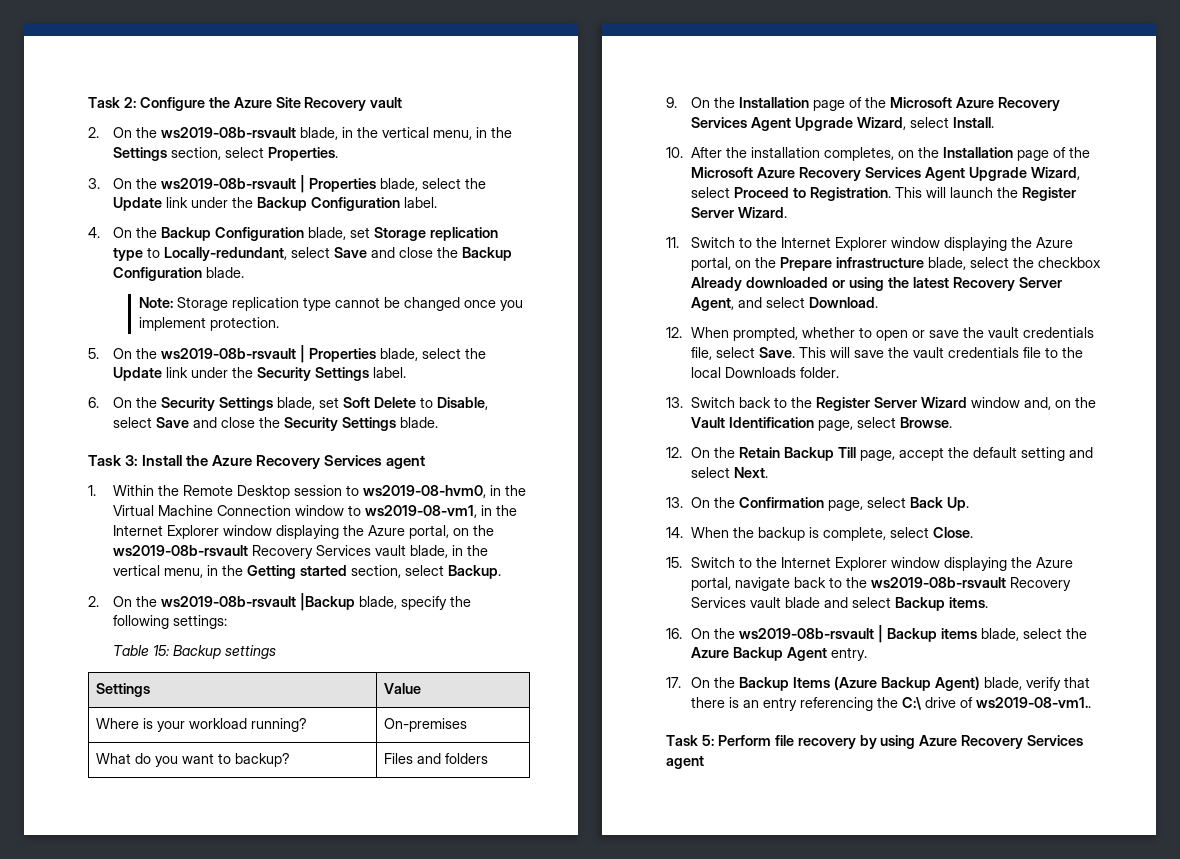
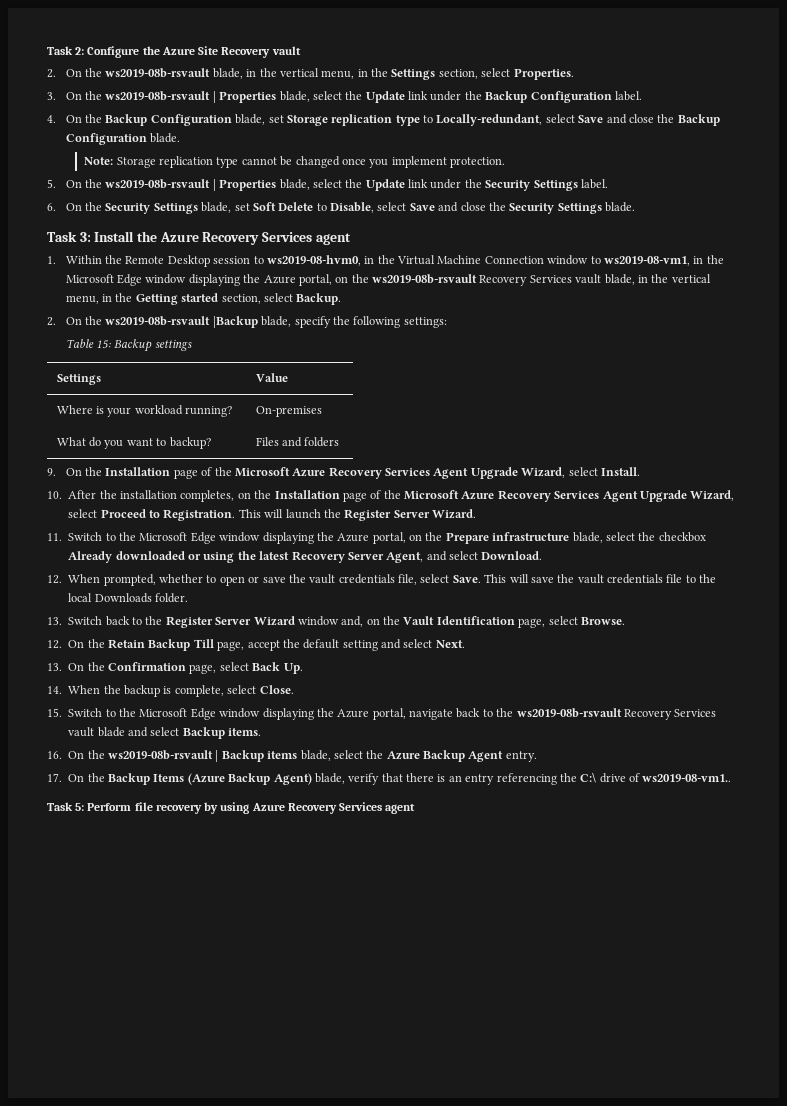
- 1. Within the Remote Desktop session to ws2019-08-hvm0, in the Virtual Machine Connection window to ws2019-08-vm1, in the Internet Explorer window displaying the Azure portal, on the ws2019-08b-rsvault Recovery Services vault blade, in the vertical menu, in the Getting started section, select Backup.
+ 1. Within the Remote Desktop session to ws2019-08-hvm0, in the Virtual Machine Connection window to ws2019-08-vm1, in the Microsoft Edge window displaying the Azure portal, on the ws2019-08b-rsvault Recovery Services vault blade, in the vertical menu, in the Getting started section, select Backup.
- 11. Switch to the Internet Explorer window displaying the Azure portal, on the Prepare infrastructure blade, select the checkbox Already downloaded or using the latest Recovery Server Agent, and select Download.
+ 11. Switch to the Microsoft Edge window displaying the Azure portal, on the Prepare infrastructure blade, select the checkbox Already downloaded or using the latest Recovery Server Agent, and select Download.
- 15. Switch to the Internet Explorer window displaying the Azure portal, navigate back to the ws2019-08b-rsvault Recovery Services vault blade and select Backup items.
+ 15. Switch to the Microsoft Edge window displaying the Azure portal, navigate back to the ws2019-08b-rsvault Recovery Services vault blade and select Backup items.

